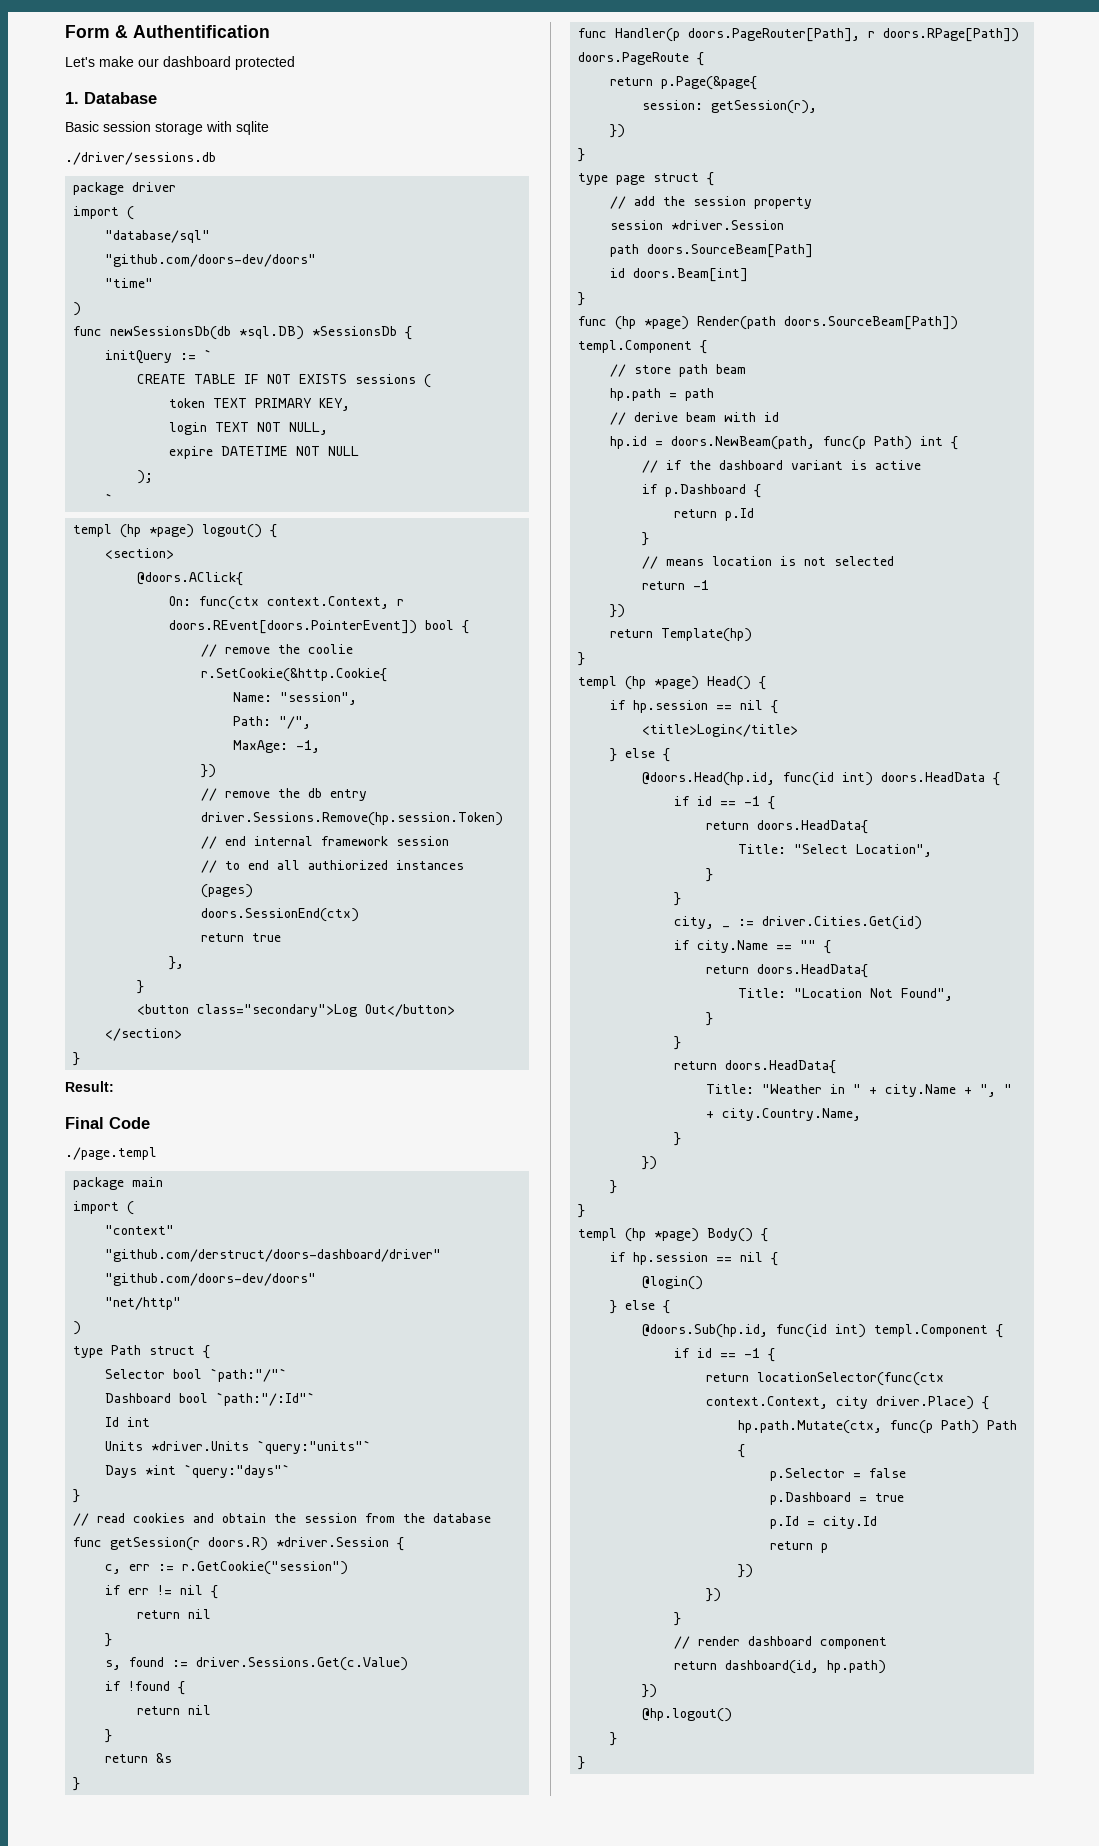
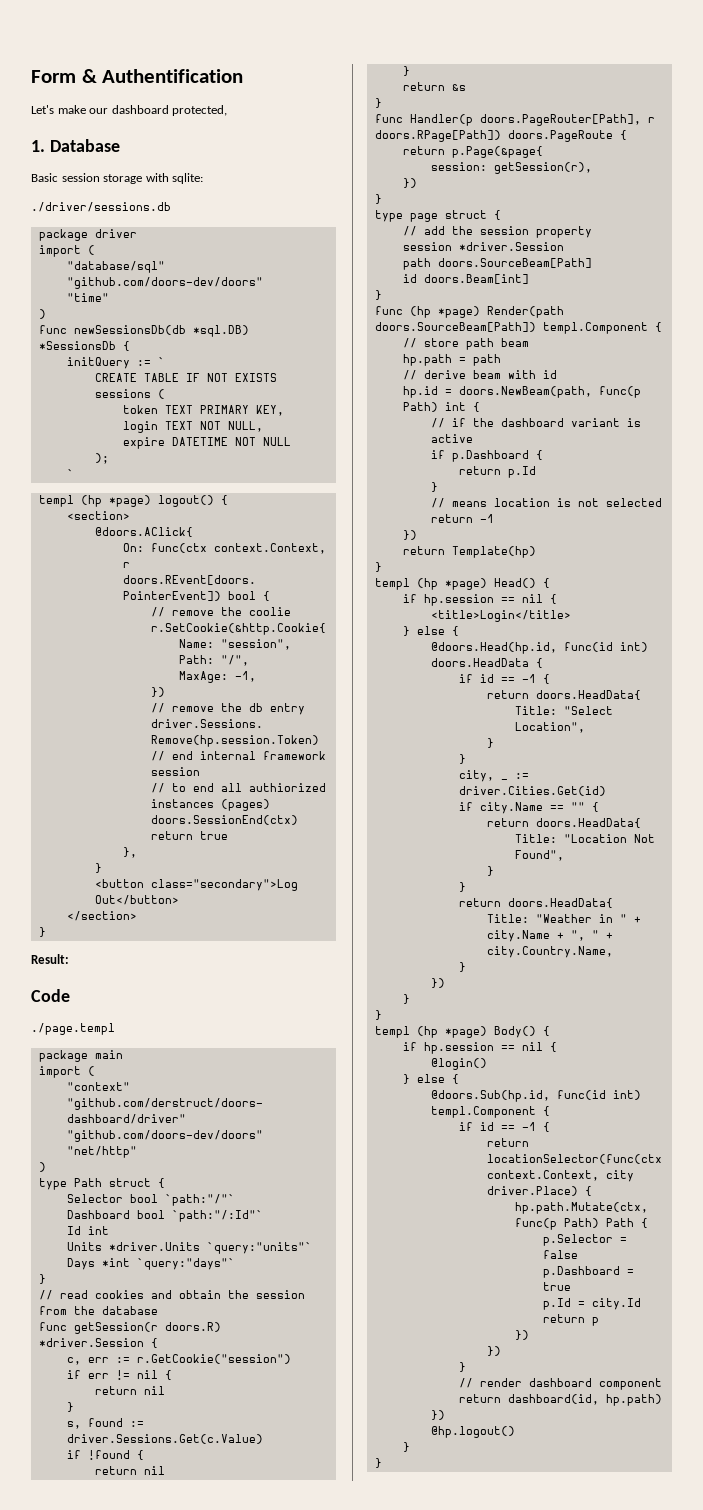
- Let's make our dashboard protected
+ Let's make our dashboard protected,
- Basic session storage with sqlite
+ Basic session storage with sqlite:
- Final Code
+ Code

